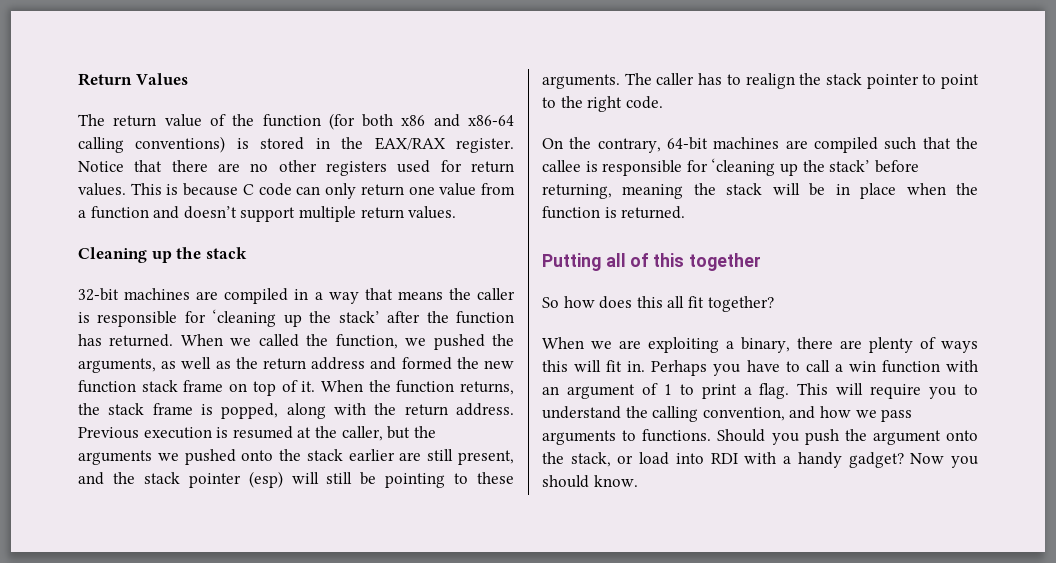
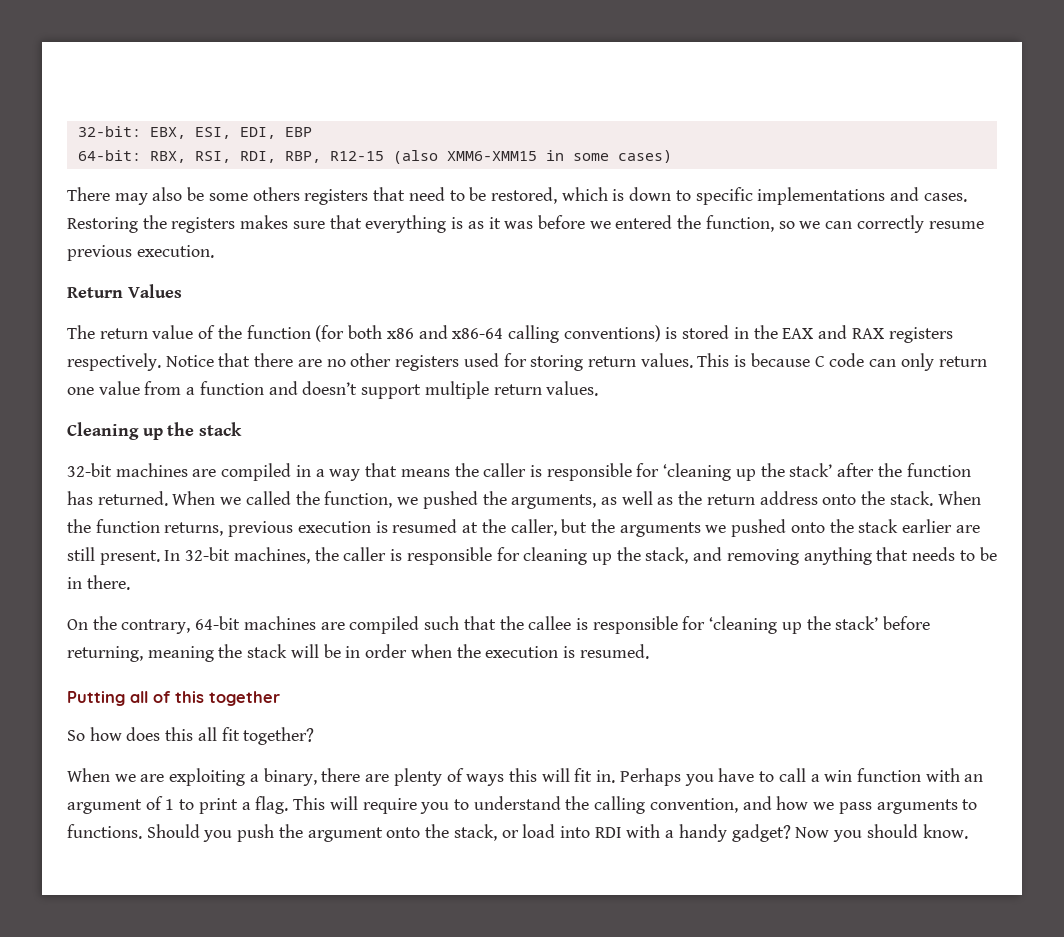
+ 32-bit: EBX, ESI, EDI, EBP
+ 64-bit: RBX, RSI, RDI, RBP, R12-15 (also XMM6-XMM15 in some cases)
+ There may also be some others registers that need to be restored, which is down to specific implementations and cases. Restoring the registers makes sure that everything is as it was before we entered the function, so we can correctly resume previous execution.
- The return value of the function (for both x86 and x86-64 calling conventions) is stored in the EAX/RAX register.
+ The return value of the function (for both x86 and x86-64 calling conventions) is stored in the EAX and RAX registers respectively.
- Notice that there are no other registers used for return values.
+ Notice that there are no other registers used for storing return values.
- When we called the function, we pushed the arguments, as well as the return address and formed the new function stack frame on top of it. When the function returns, the stack frame is popped, along with the return address. Previous execution is resumed at the caller, but the arguments we pushed onto the stack earlier are still present, and the stack pointer (esp) will still be pointing to these arguments. The caller has to realign the stack pointer to point to the right code.
+ When we called the function, we pushed the arguments, as well as the return address onto the stack. When the function returns, previous execution is resumed at the caller, but the arguments we pushed onto the stack earlier are still present. In 32-bit machines, the caller is responsible for cleaning up the stack, and removing anything that needs to be in there.
- On the contrary, 64-bit machines are compiled such that the callee is responsible for ‘cleaning up the stack’ before returning, meaning the stack will be in place when the function is returned.
+ On the contrary, 64-bit machines are compiled such that the callee is responsible for ‘cleaning up the stack’ before returning, meaning the stack will be in order when the execution is resumed.

